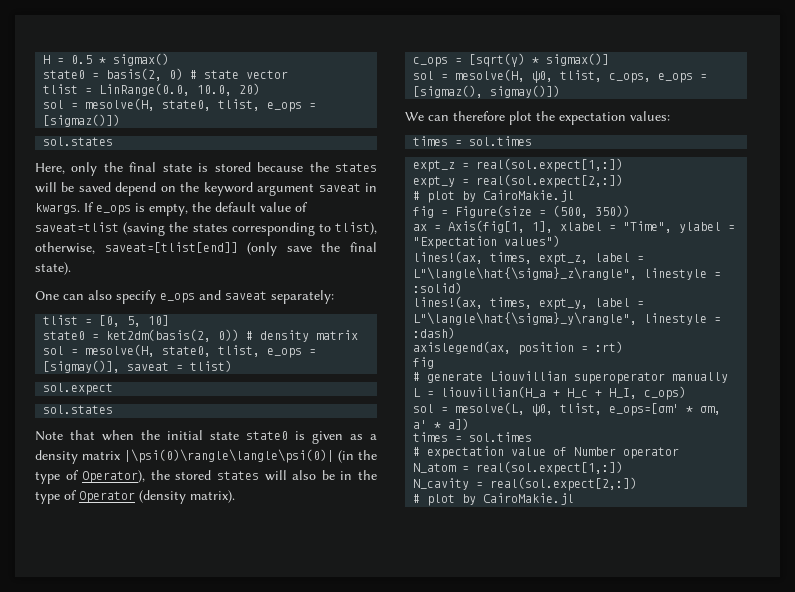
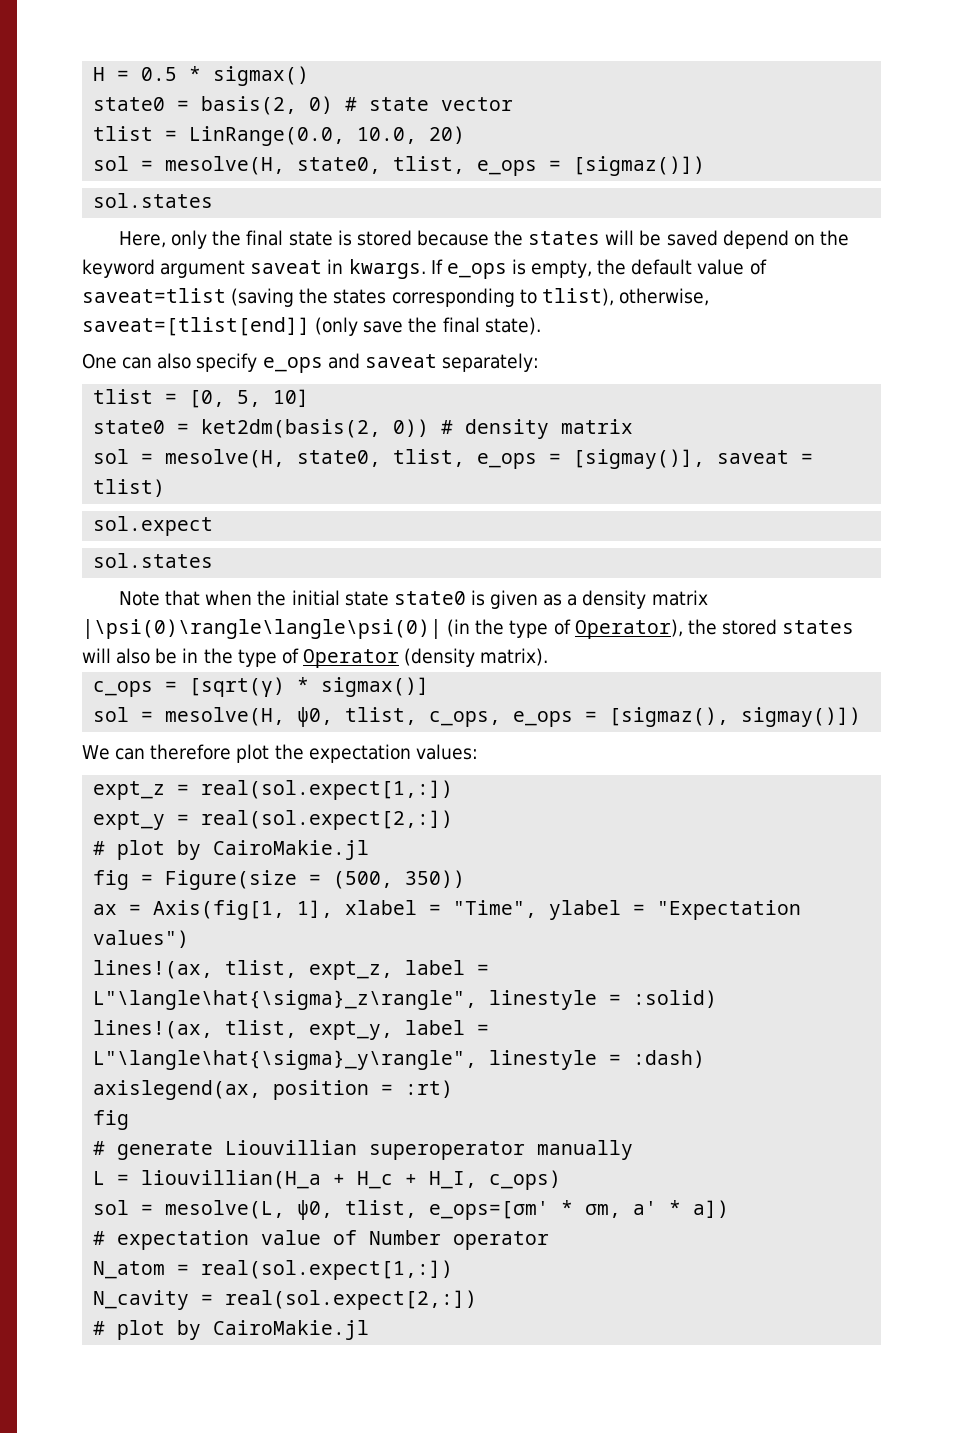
  We can therefore plot the expectation values:
- times = sol.times
- lines!(ax, times, expt_z, label = L"\langle\hat{\sigma}_z\rangle", linestyle = :solid)
+ lines!(ax, tlist, expt_z, label = L"\langle\hat{\sigma}_z\rangle", linestyle = :solid)
- lines!(ax, times, expt_y, label = L"\langle\hat{\sigma}_y\rangle", linestyle = :dash)
+ lines!(ax, tlist, expt_y, label = L"\langle\hat{\sigma}_y\rangle", linestyle = :dash)
  sol = mesolve(L, ψ0, tlist, e_ops=[σm' * σm, a' * a])
- times = sol.times

